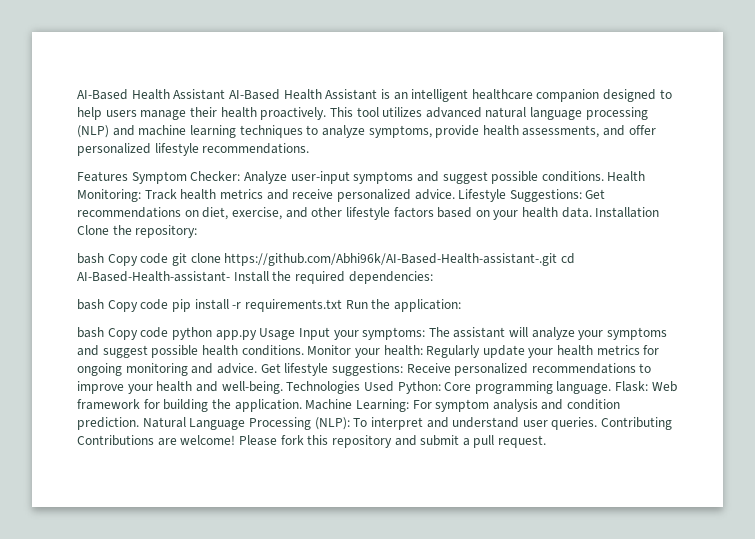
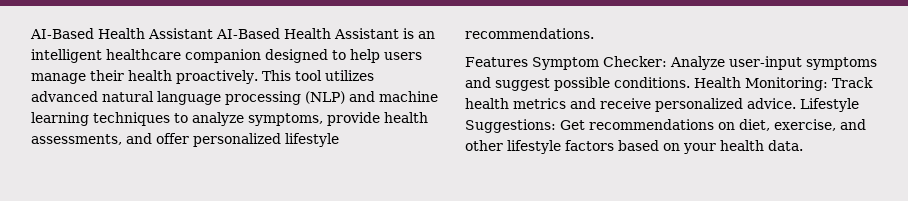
- Installation Clone the repository:
- bash Copy code git clone https://github.com/Abhi96k/AI-Based-Health-assistant-.git cd AI-Based-Health-assistant- Install the required dependencies:
- bash Copy code pip install -r requirements.txt Run the application:
- bash Copy code python app.py Usage Input your symptoms: The assistant will analyze your symptoms and suggest possible health conditions. Monitor your health: Regularly update your health metrics for ongoing monitoring and advice. Get lifestyle suggestions: Receive personalized recommendations to improve your health and well-being. Technologies Used Python: Core programming language. Flask: Web framework for building the application. Machine Learning: For symptom analysis and condition prediction. Natural Language Processing (NLP): To interpret and understand user queries. Contributing Contributions are welcome! Please fork this repository and submit a pull request.

